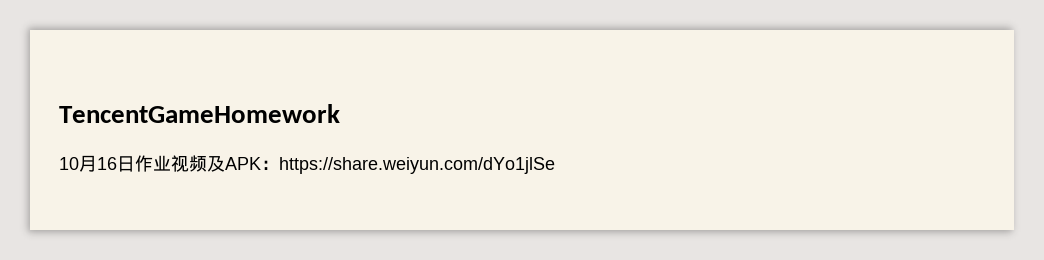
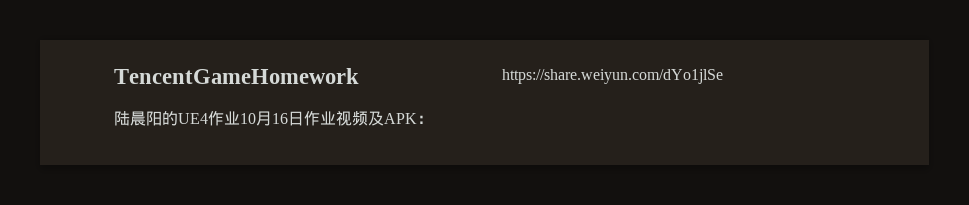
- 10月16日作业视频及APK：https://share.weiyun.com/dYo1jlSe
+ 陆晨阳的UE4作业10月16日作业视频及APK：https://share.weiyun.com/dYo1jlSe

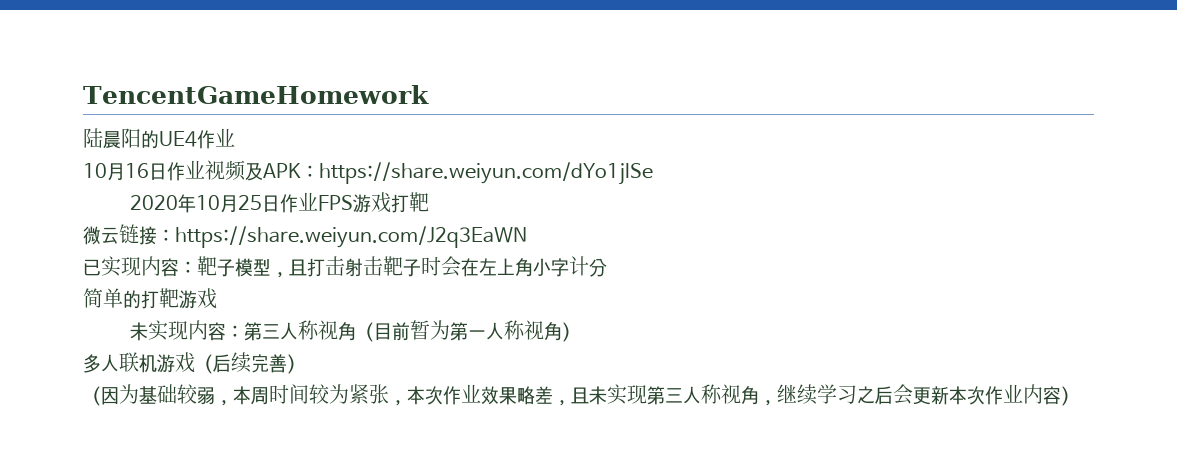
- 陆晨阳的UE4作业10月16日作业视频及APK：https://share.weiyun.com/dYo1jlSe
+ 陆晨阳的UE4作业
+ 10月16日作业视频及APK：https://share.weiyun.com/dYo1jlSe
+ 2020年10月25日作业FPS游戏打靶
+ 微云链接：https://share.weiyun.com/J2q3EaWN
+ 已实现内容：靶子模型，且打击射击靶子时会在左上角小字计分
+ 简单的打靶游戏
+ 未实现内容：第三人称视角（目前暂为第一人称视角）
+ 多人联机游戏（后续完善）
+ （因为基础较弱，本周时间较为紧张，本次作业效果略差，且未实现第三人称视角，继续学习之后会更新本次作业内容）

